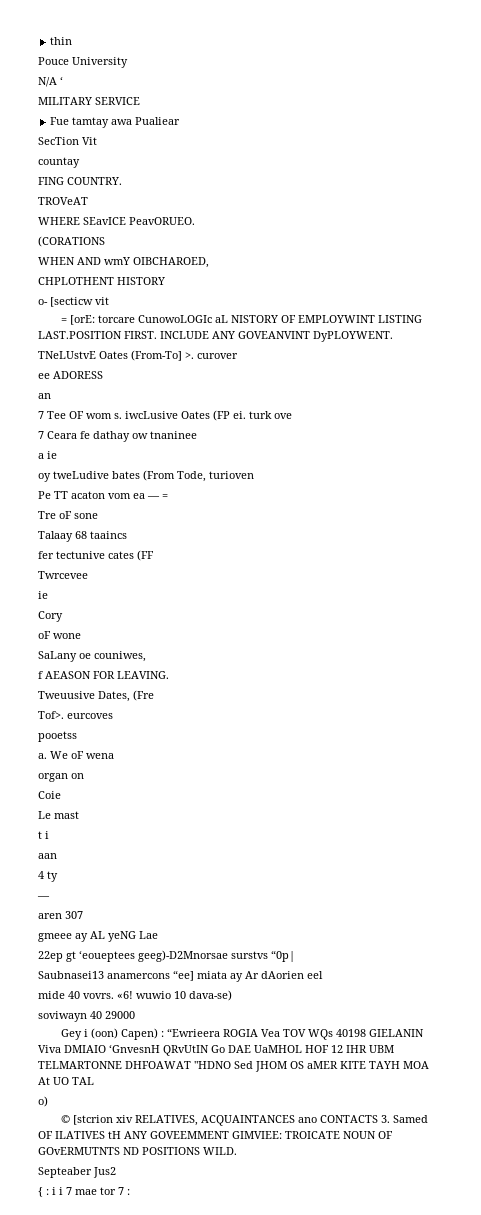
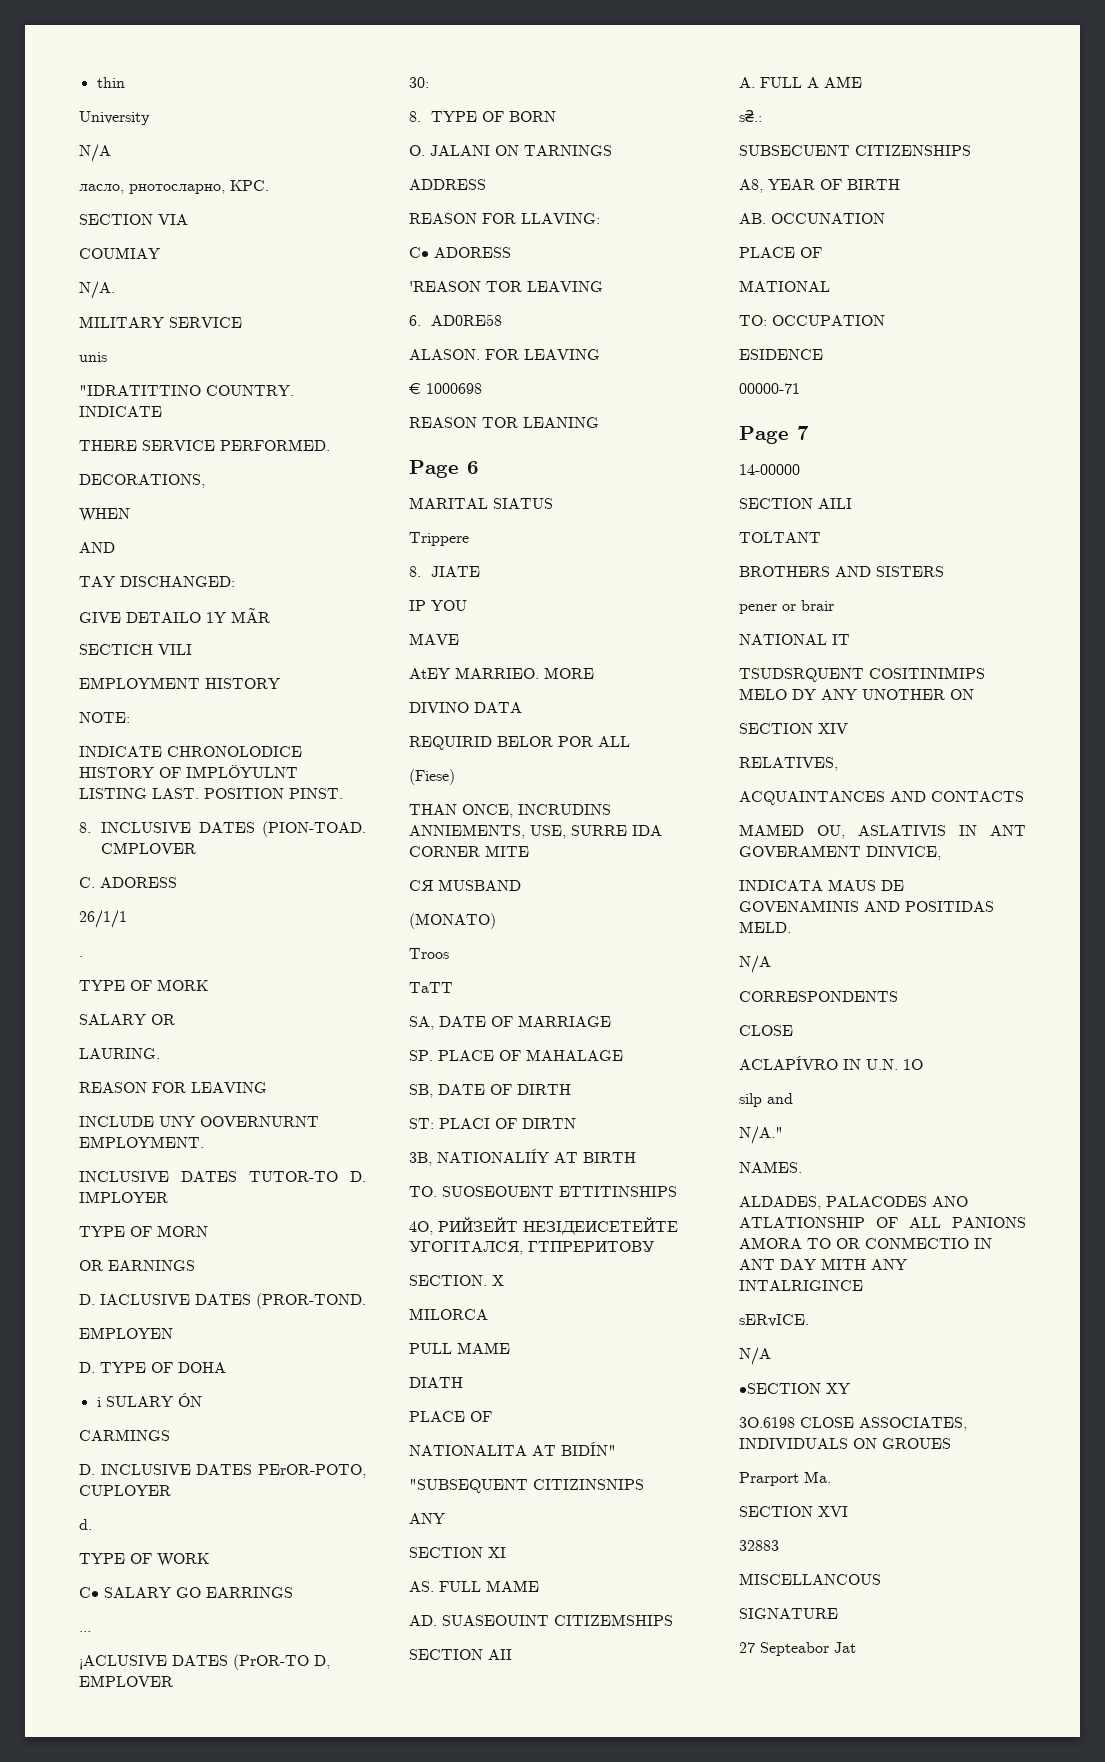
- Pouce University
- N/A ‘
+ University
+ N/A
+ ласло, рнотосларно, КРС.
+ SECTION VIA
+ COUMIAY
+ N/A.
  MILITARY SERVICE
- Fue tamtay awa Pualiear
- SecTion Vit
- countay
- FING COUNTRY.
- TROVeAT
- WHERE SEavICE PeavORUEO.
- (CORATIONS
+ unis
+ "IDRATITTINO COUNTRY. INDICATE
+ THERE SERVICE PERFORMED.
+ DECORATIONS,
- WHEN AND wmY OIBCHAROED,
- CHPLOTHENT HISTORY
- o- [secticw vit
- = [orE: torcare CunowoLOGIc aL NISTORY OF EMPLOYWINT LISTING LAST.POSITION FIRST. INCLUDE ANY GOVEANVINT DyPLOYWENT.
- TNeLUstvE Oates (From-To] >. curover
- ee ADORESS
- an
- 7 Tee OF wom s. iwcLusive Oates (FP ei. turk ove
- 7 Ceara fe dathay ow tnaninee
- a ie
- oy tweLudive bates (From Tode, turioven
- Pe TT acaton vom ea — =
- Tre oF sone
- Talaay 68 taaincs
- fer tectunive cates (FF
- Twrcevee
- ie
- Cory
- oF wone
- SaLany oe couniwes,
- f AEASON FOR LEAVING.
- Tweuusive Dates, (Fre
- Tof>. eurcoves
- pooetss
- a. We oF wena
- organ on
- Coie
- Le mast
- t i
- aan
- 4 ty
- —
- aren 307
- gmeee ay AL yeNG Lae
- 22ep gt ‘eoueptees geeg)-D2Mnorsae surstvs “0p|
- Saubnasei13 anamercons “ee] miata ay Ar dAorien eel
- mide 40 vovrs. «6! wuwio 10 dava-se)
- soviwayn 40 29000
- Gey i (oon) Capen) : “Ewrieera ROGIA Vea TOV WQs 40198 GIELANIN Viva DMIAIO ‘GnvesnH QRvUtIN Go DAE UaMHOL HOF 12 IHR UBM TELMARTONNE DHFOAWAT "HDNO Sed JHOM OS aMER KITE TAYH MOA At UO TAL
- o)
- © [stcrion xiv RELATIVES, ACQUAINTANCES ano CONTACTS 3. Samed OF ILATIVES tH ANY GOVEEMMENT GIMVIEE: TROICATE NOUN OF GOvERMUTNTS ND POSITIONS WILD.
- Septeaber Jus2
- { : i i 7 mae tor 7 :
+ WHEN
+ AND
+ TAY DISCHANGED:
+ GIVE DETAILO 1Y MÃR
+ SECTICH VILI
+ EMPLOYMENT HISTORY
+ NOTE:
+ INDICATE CHRONOLODICE HISTORY OF IMPLÖYULNT LISTING LAST. POSITION PINST.
+ 8. INCLUSIVE DATES (PION-TOAD. CMPLOVER
+ C. ADORESS
+ 26/1/1
+ .
+ TYPE OF MORK
+ SALARY OR
+ LAURING.
+ REASON FOR LEAVING
+ INCLUDE UNY OOVERNURNT EMPLOYMENT.
+ INCLUSIVE DATES TUTOR-TO D. IMPLOYER
+ TYPE OF MORN
+ OR EARNINGS
+ D. IACLUSIVE DATES (PROR-TOND.
+ EMPLOYEN
+ D. TYPE OF DOHA
+ i SULARY ÓN
+ CARMINGS
+ D. INCLUSIVE DATES PErOR-POTO, CUPLOYER
+ d.
+ TYPE OF WORK
+ C• SALARY GO EARRINGS
+ ...
+ ¡ACLUSIVE DATES (PrOR-TO D, EMPLOVER
+ 30:
+ 8. TYPE OF BORN
+ O. JALANI ON TARNINGS
+ ADDRESS
+ REASON FOR LLAVING:
+ C• ADORESS
+ 'REASON TOR LEAVING
+ 6. AD0RE58
+ ALASON. FOR LEAVING
+ € 1000698
+ REASON TOR LEANING
+ Page 6
+ MARITAL SIATUS
+ Trippere
+ 8. JIATE
+ IP YOU
+ MAVE
+ AtEY MARRIEO. MORE
+ DIVINO DATA
+ REQUIRID BELOR POR ALL
+ (Fiese)
+ THAN ONCE, INCRUDINS ANNIEMENTS, USE, SURRE IDA CORNER MITE
+ СЯ MUSBAND
+ (MONATO)
+ Troos
+ TaTT
+ SA, DATE OF MARRIAGE
+ SP. PLACE OF MAHALAGE
+ SB, DATE OF DIRTH
+ ST: PLACI OF DIRTN
+ 3B, NATIONALIÍY AT BIRTH
+ TO. SUOSEOUENT ETTITINSHIPS
+ 4О, РИЙЗЕЙТ НЕЗІДЕИСЕТЕЙТЕ УГОГІТАЛСЯ, ГТПРЕРИТОВУ
+ SECTION. X
+ MILORCA
+ PULL MAME
+ DIATH
+ PLACE OF
+ NATIONALITA AT BIDÍN"
+ "SUBSEQUENT CITIZINSNIPS
+ ANY
+ SECTION XI
+ AS. FULL MAME
+ AD. SUASEOUINT CITIZEMSHIPS
+ SECTION AII
+ A. FULL A AME
+ s₴.:
+ SUBSECUENT CITIZENSHIPS
+ A8, YEAR OF BIRTH
+ AB. OCCUNATION
+ PLACE OF
+ MATIONAL
+ TO: OCCUPATION
+ ESIDENCE
+ 00000-71
+ Page 7
+ 14-00000
+ SECTION AILI
+ TOLTANT
+ BROTHERS AND SISTERS
+ pener or brair
+ NATIONAL IT
+ TSUDSRQUENT COSITINIMIPS MELO DY ANY UNOTHER ON
+ SECTION XIV
+ RELATIVES,
+ ACQUAINTANCES AND CONTACTS
+ MAMED OU, ASLATIVIS IN ANT GOVERAMENT DINVICE,
+ INDICATA MAUS DE GOVENAMINIS AND POSITIDAS MELD.
+ N/A
+ CORRESPONDENTS
+ CLOSE
+ ACLAPÍVRO IN U.N. 1O
+ silp and
+ N/A."
+ NAMES.
+ ALDADES, PALACODES ANO ATLATIONSHIP OF ALL PANIONS AMORA TO OR CONMECTIO IN ANT DAY MITH ANY INTALRIGINCE
+ sERvICE.
+ N/A
+ •SECTION XY
+ 3O.6198 CLOSE ASSOCIATES, INDIVIDUALS ON GROUES
+ Prarport Ma.
+ SECTION XVI
+ 32883
+ MISCELLANCOUS
+ SIGNATURE
+ 27 Septeabor Jat

